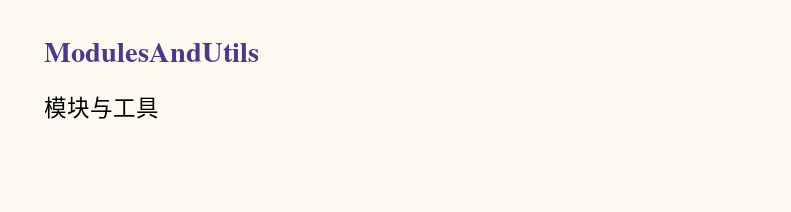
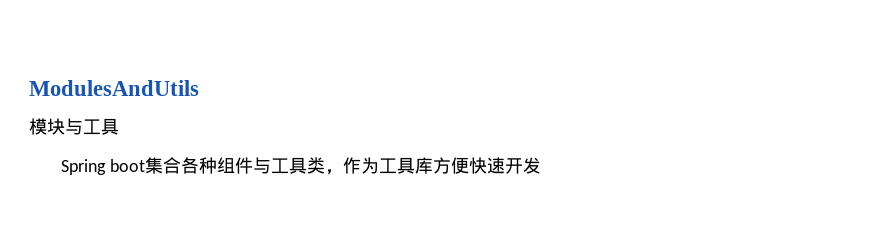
+ Spring boot集合各种组件与工具类，作为工具库方便快速开发

